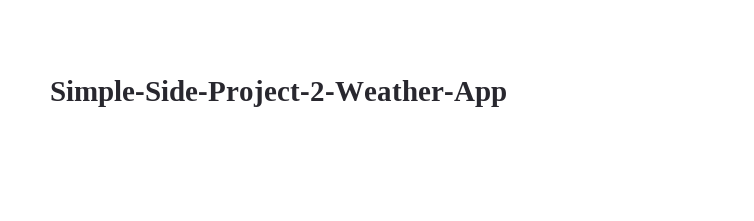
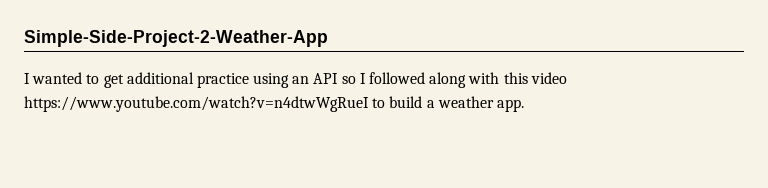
+ I wanted to get additional practice using an API so I followed along with this video https://www.youtube.com/watch?v=n4dtwWgRueI to build a weather app.

